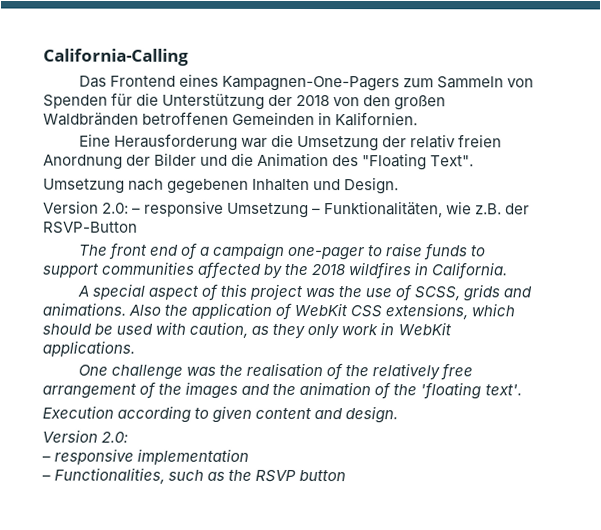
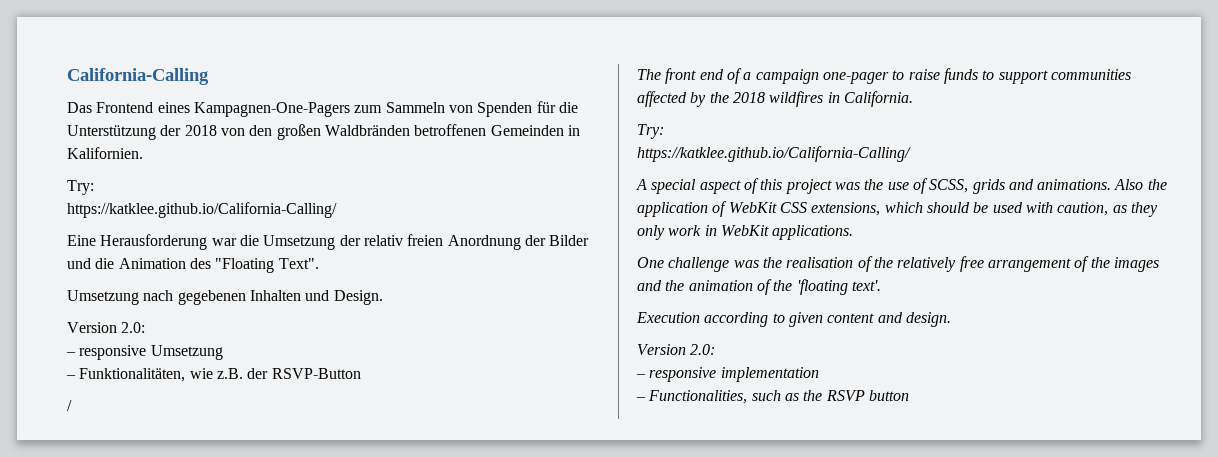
  Das Frontend eines Kampagnen-One-Pagers zum Sammeln von Spenden für die Unterstützung der 2018 von den großen Waldbränden betroffenen Gemeinden in Kalifornien.
+ Try:
+ https://katklee.github.io/California-Calling/
  Umsetzung nach gegebenen Inhalten und Design.
- Version 2.0: – responsive Umsetzung – Funktionalitäten, wie z.B. der RSVP-Button
+ Version 2.0:
+ – responsive Umsetzung
+ – Funktionalitäten, wie z.B. der RSVP-Button
+ /
  The front end of a campaign one-pager to raise funds to support communities affected by the 2018 wildfires in California.
+ Try:
+ https://katklee.github.io/California-Calling/

